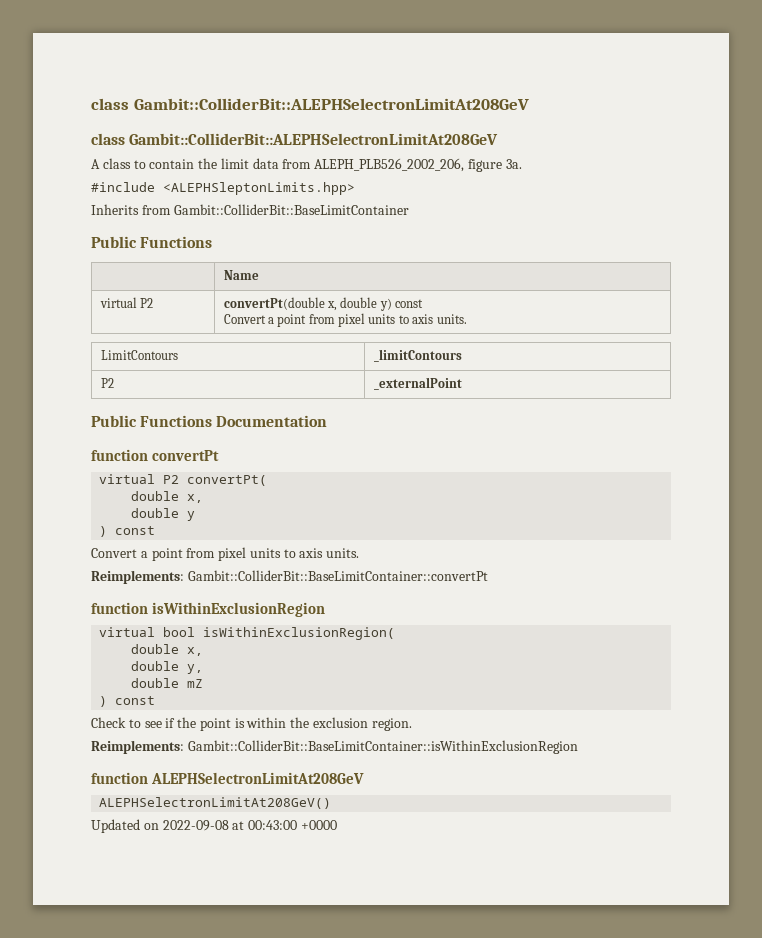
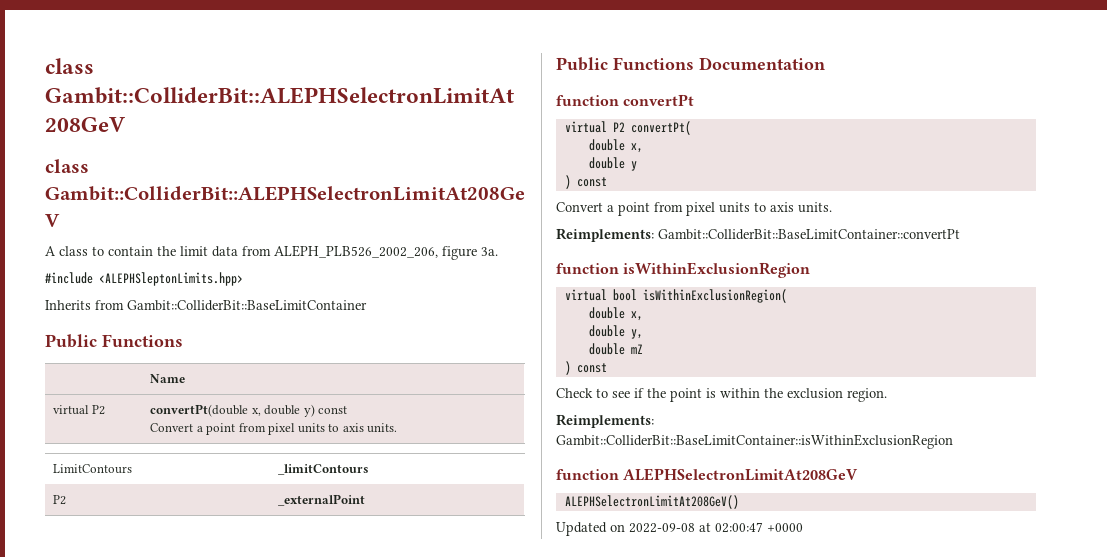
- Updated on 2022-09-08 at 00:43:00 +0000
+ Updated on 2022-09-08 at 02:00:47 +0000

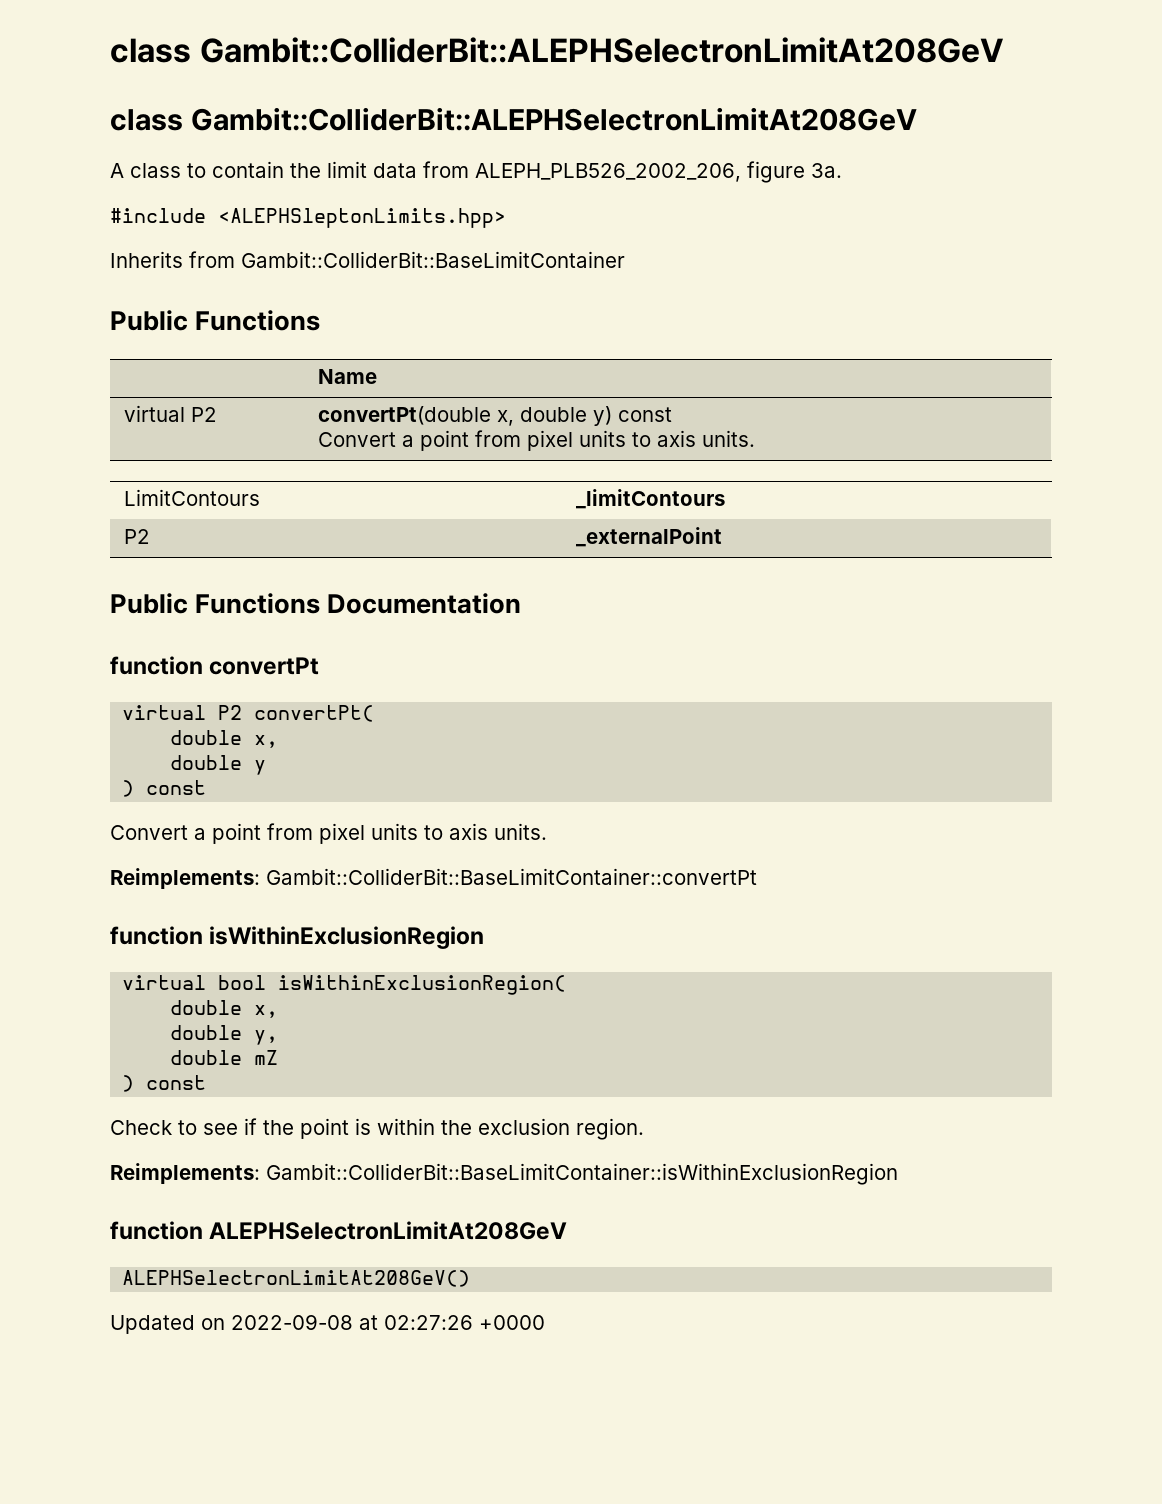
- Updated on 2022-09-08 at 02:00:47 +0000
+ Updated on 2022-09-08 at 02:27:26 +0000

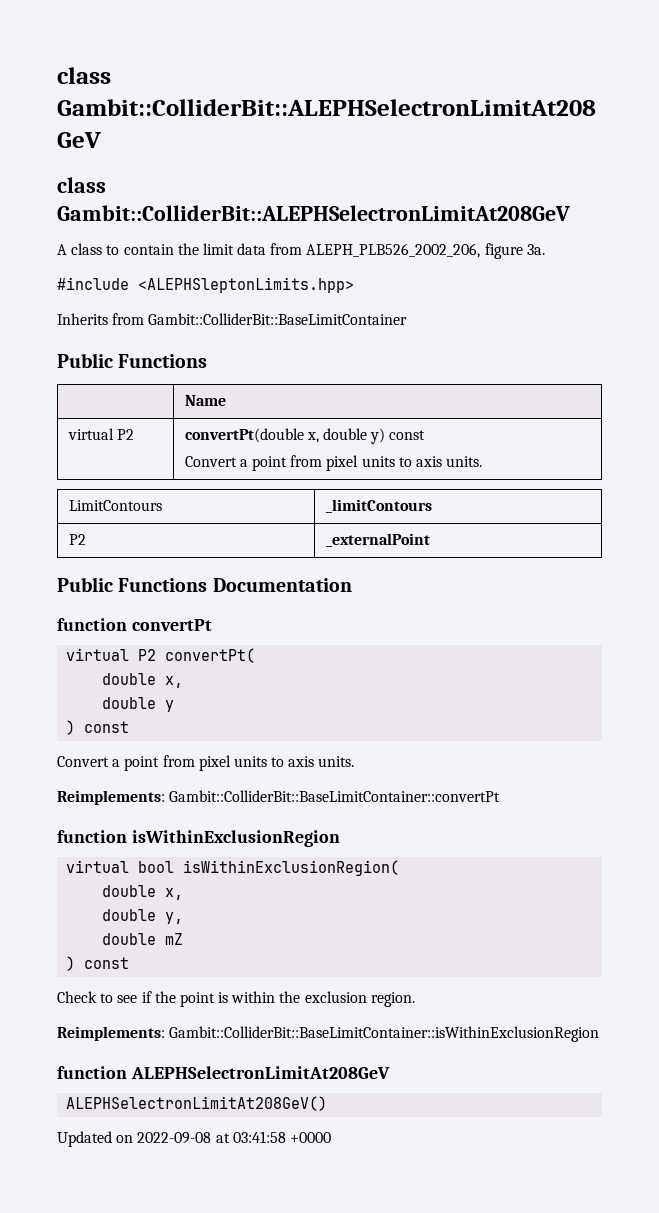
- Updated on 2022-09-08 at 02:27:26 +0000
+ Updated on 2022-09-08 at 03:41:58 +0000

